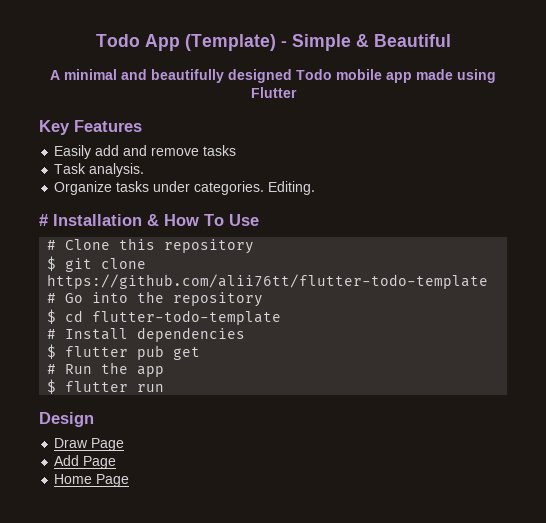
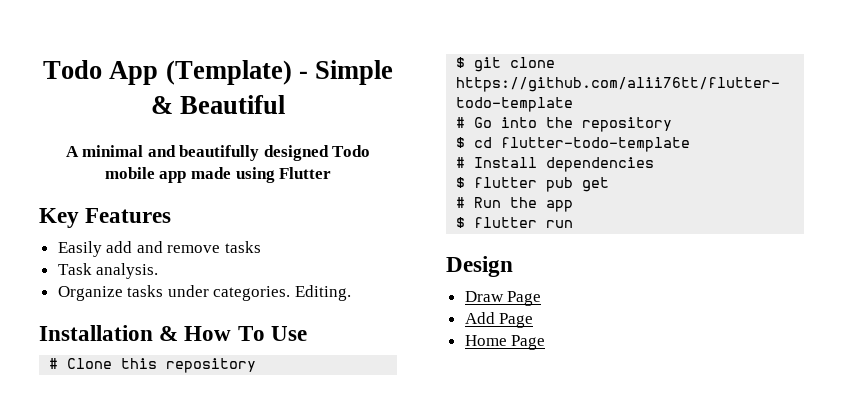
- # Installation & How To Use
+ Installation & How To Use

